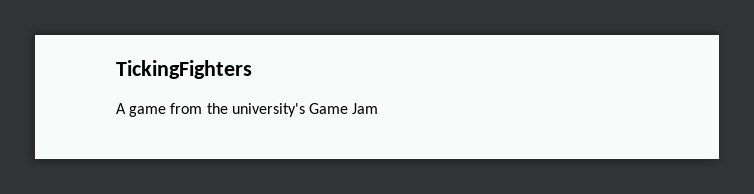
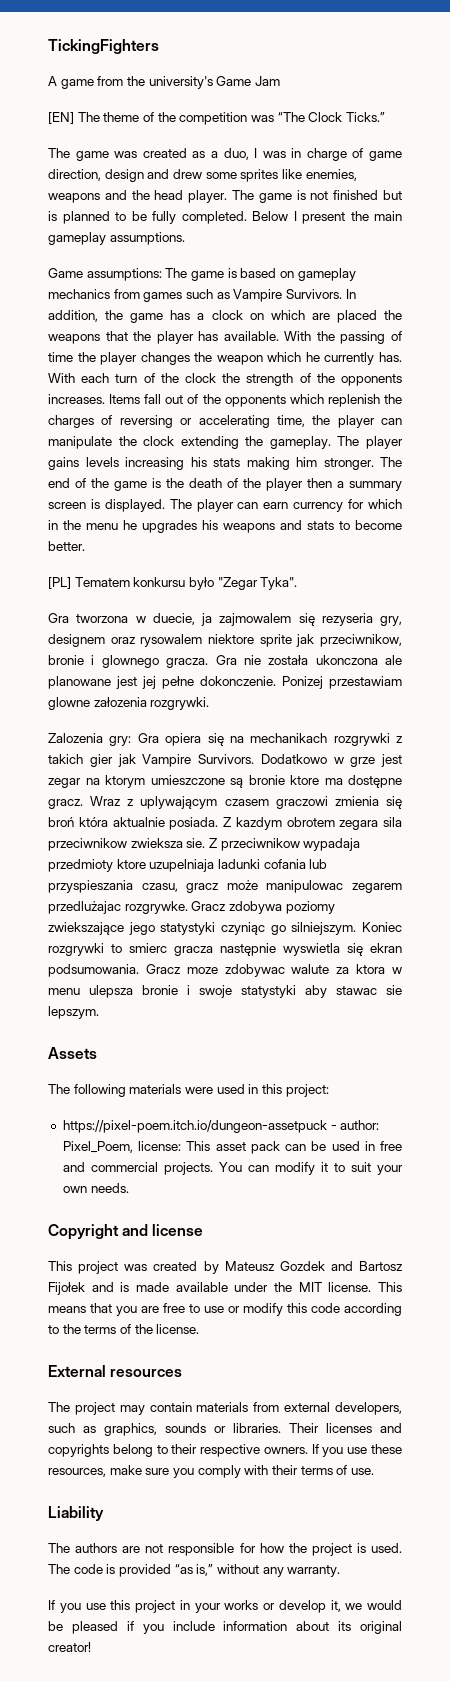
+ [EN] The theme of the competition was “The Clock Ticks.”
+ The game was created as a duo, I was in charge of game direction, design and drew some sprites like enemies, weapons and the head player. The game is not finished but is planned to be fully completed. Below I present the main gameplay assumptions.
+ Game assumptions: The game is based on gameplay mechanics from games such as Vampire Survivors. In addition, the game has a clock on which are placed the weapons that the player has available. With the passing of time the player changes the weapon which he currently has. With each turn of the clock the strength of the opponents increases. Items fall out of the opponents which replenish the charges of reversing or accelerating time, the player can manipulate the clock extending the gameplay. The player gains levels increasing his stats making him stronger. The end of the game is the death of the player then a summary screen is displayed. The player can earn currency for which in the menu he upgrades his weapons and stats to become better.
+ [PL] Tematem konkursu było "Zegar Tyka".
+ Gra tworzona w duecie, ja zajmowalem się rezyseria gry, designem oraz rysowalem niektore sprite jak przeciwnikow, bronie i glownego gracza. Gra nie została ukonczona ale planowane jest jej pełne dokonczenie. Ponizej przestawiam glowne załozenia rozgrywki.
+ Zalozenia gry: Gra opiera się na mechanikach rozgrywki z takich gier jak Vampire Survivors. Dodatkowo w grze jest zegar na ktorym umieszczone są bronie ktore ma dostępne gracz. Wraz z uplywającym czasem graczowi zmienia się broń która aktualnie posiada. Z kazdym obrotem zegara sila przeciwnikow zwieksza sie. Z przeciwnikow wypadaja przedmioty ktore uzupelniaja ladunki cofania lub przyspieszania czasu, gracz może manipulowac zegarem przedlużajac rozgrywke. Gracz zdobywa poziomy zwiekszające jego statystyki czyniąc go silniejszym. Koniec rozgrywki to smierc gracza następnie wyswietla się ekran podsumowania. Gracz moze zdobywac walute za ktora w menu ulepsza bronie i swoje statystyki aby stawac sie lepszym.
+ Assets
+ The following materials were used in this project:
+ https://pixel-poem.itch.io/dungeon-assetpuck - author: Pixel_Poem, license: This asset pack can be used in free and commercial projects. You can modify it to suit your own needs.
+ Copyright and license
+ This project was created by Mateusz Gozdek and Bartosz Fijołek and is made available under the MIT license. This means that you are free to use or modify this code according to the terms of the license.
+ External resources
+ The project may contain materials from external developers, such as graphics, sounds or libraries. Their licenses and copyrights belong to their respective owners. If you use these resources, make sure you comply with their terms of use.
+ Liability
+ The authors are not responsible for how the project is used. The code is provided “as is,” without any warranty.
+ If you use this project in your works or develop it, we would be pleased if you include information about its original creator!

